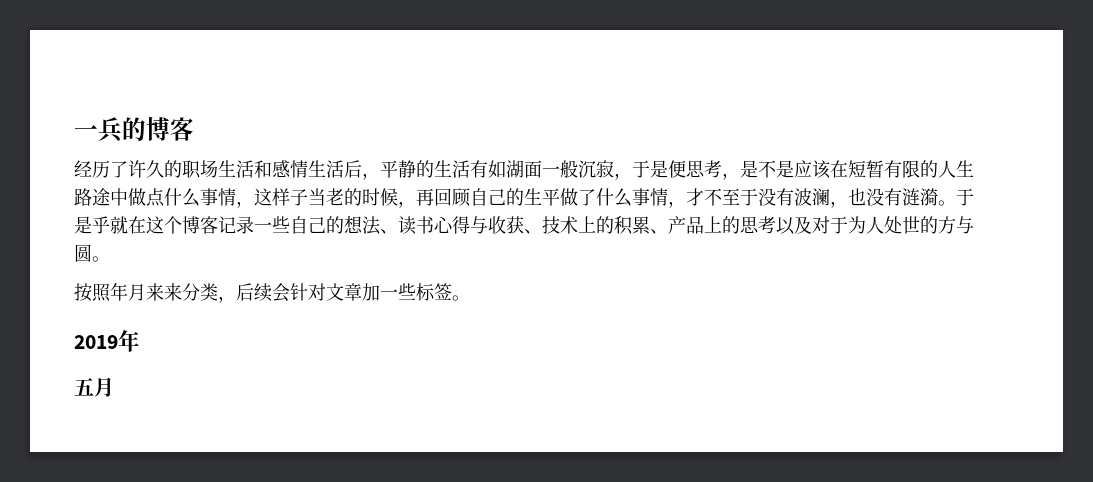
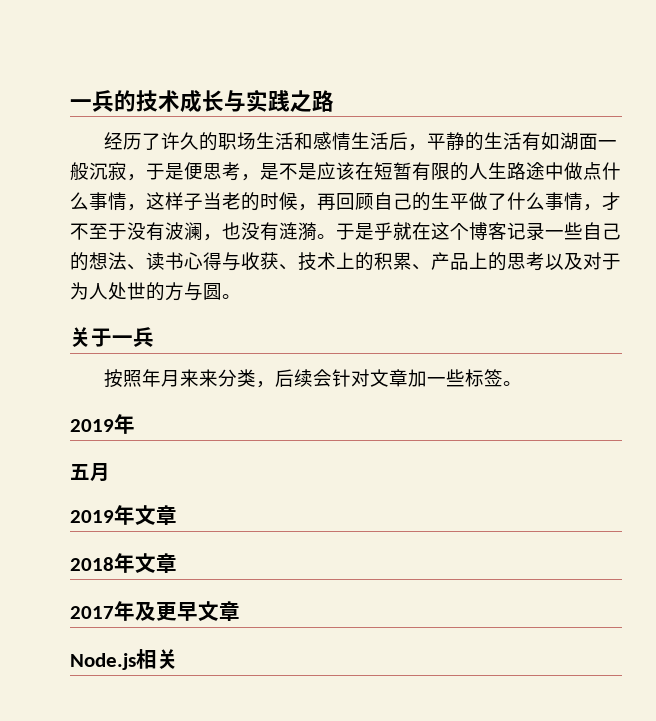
- 一兵的博客
+ 一兵的技术成长与实践之路
+ 关于一兵
+ 2019年文章
+ 2018年文章
+ 2017年及更早文章
+ Node.js相关

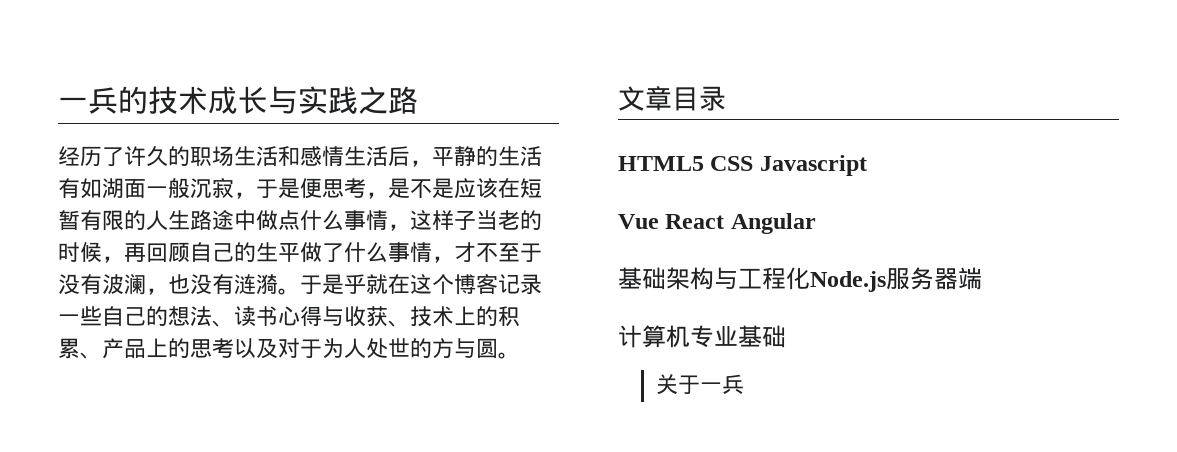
+ 文章目录
+ HTML5 CSS Javascript
+ Vue React Angular
+ 基础架构与工程化Node.js服务器端
+ 计算机专业基础
  关于一兵
- 按照年月来来分类，后续会针对文章加一些标签。
- 2019年
- 五月
- 2019年文章
- 2018年文章
- 2017年及更早文章
- Node.js相关

